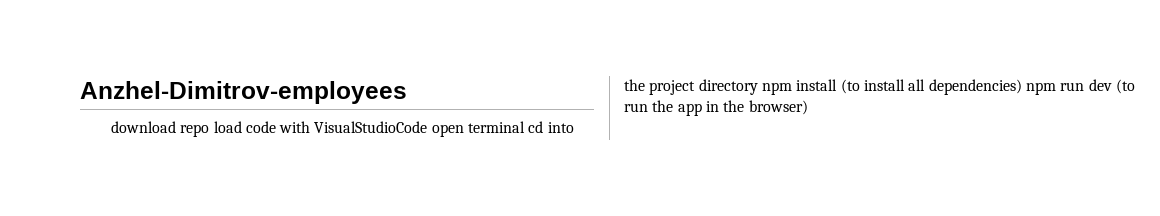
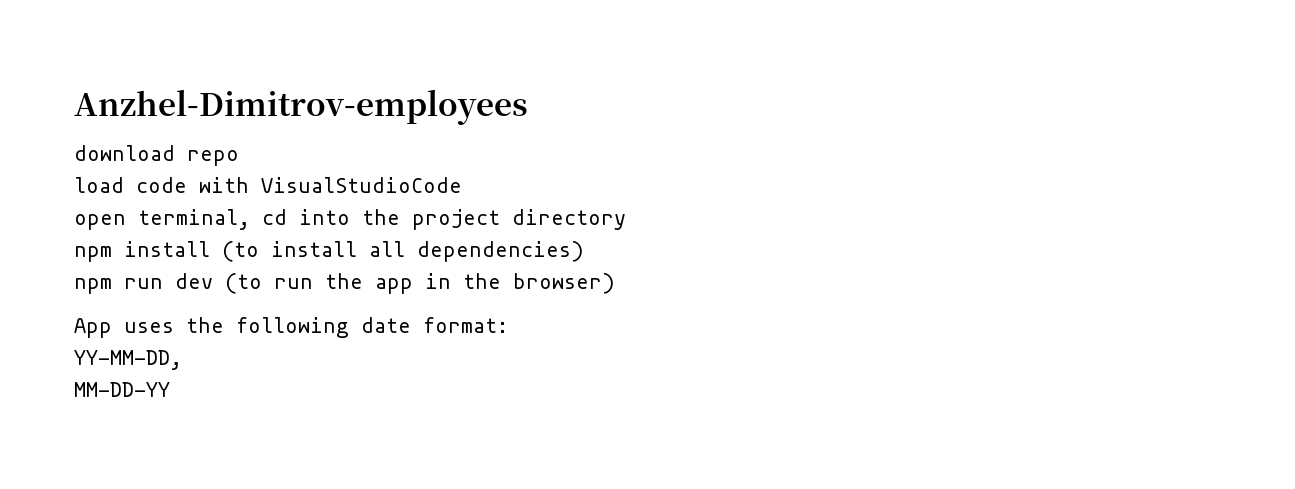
- download repo load code with VisualStudioCode open terminal cd into the project directory npm install (to install all dependencies) npm run dev (to run the app in the browser)
+ download repo
+ load code with VisualStudioCode
+ open terminal, cd into the project directory
+ npm install (to install all dependencies)
+ npm run dev (to run the app in the browser)
+ App uses the following date format:
+ YY-MM-DD,
+ MM-DD-YY

